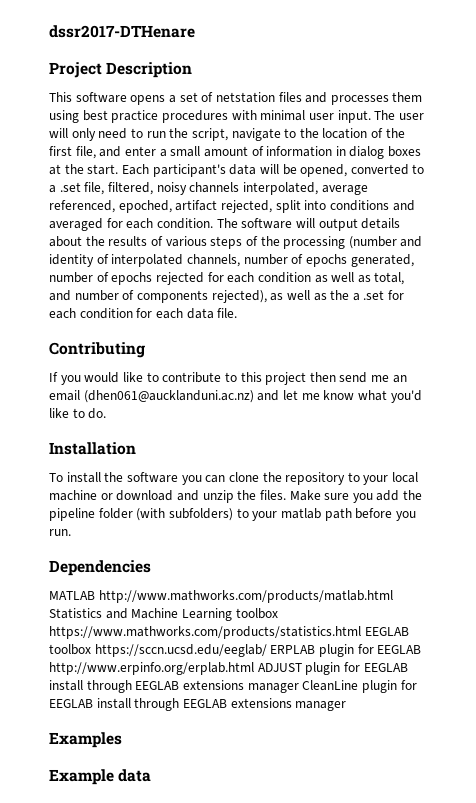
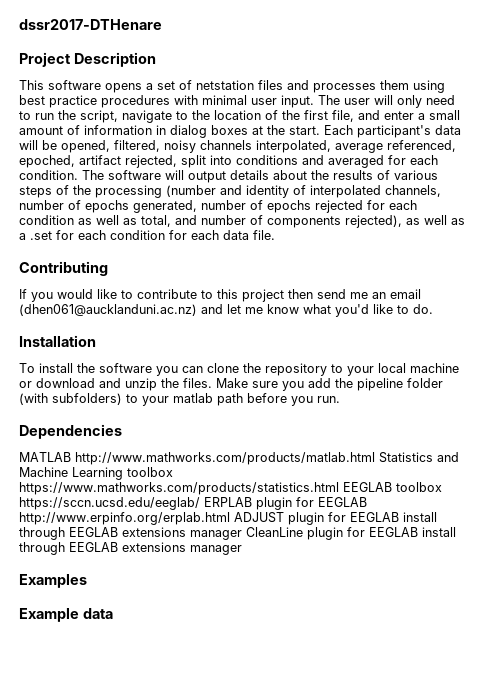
- Each participant's data will be opened, converted to a .set file, filtered, noisy channels interpolated, average referenced, epoched, artifact rejected, split into conditions and averaged for each condition.
+ Each participant's data will be opened, filtered, noisy channels interpolated, average referenced, epoched, artifact rejected, split into conditions and averaged for each condition.
- The software will output details about the results of various steps of the processing (number and identity of interpolated channels, number of epochs generated, number of epochs rejected for each condition as well as total, and number of components rejected), as well as the a .set for each condition for each data file.
+ The software will output details about the results of various steps of the processing (number and identity of interpolated channels, number of epochs generated, number of epochs rejected for each condition as well as total, and number of components rejected), as well as a .set for each condition for each data file.

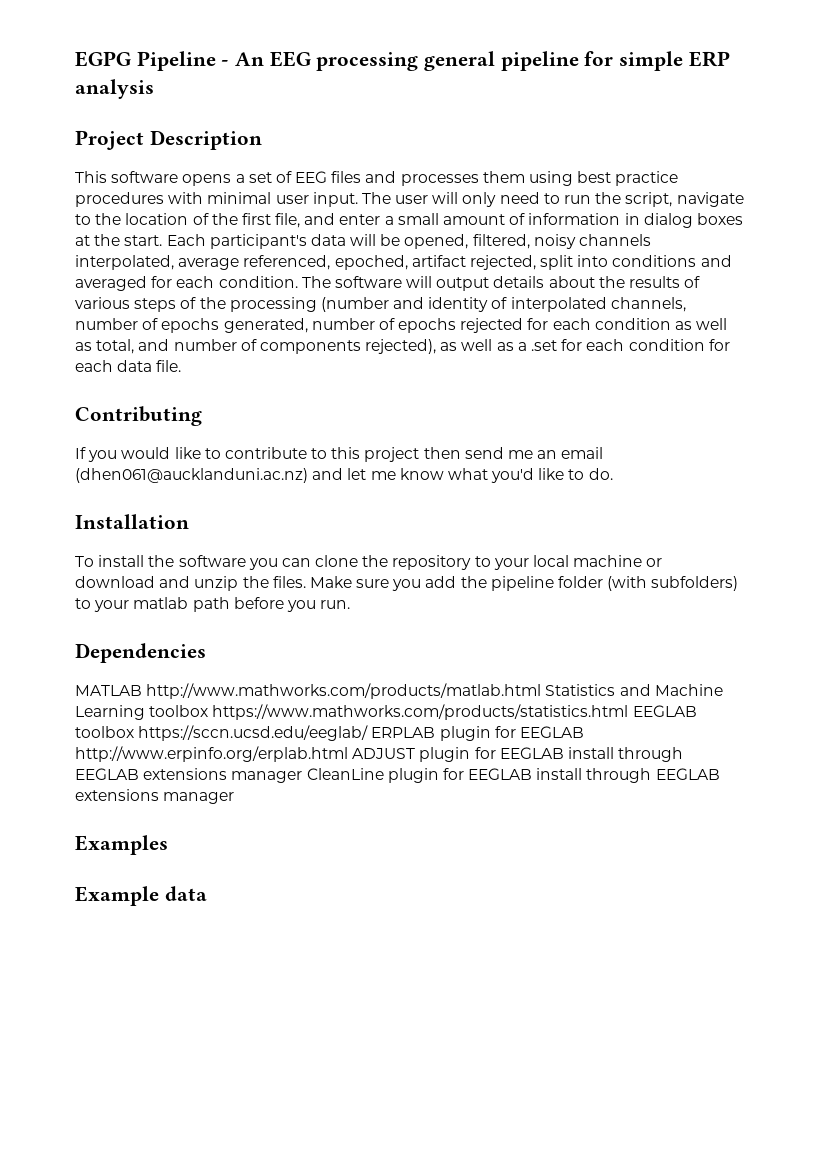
- dssr2017-DTHenare
+ EGPG Pipeline - An EEG processing general pipeline for simple ERP analysis
- This software opens a set of netstation files and processes them using best practice procedures with minimal user input.
+ This software opens a set of EEG files and processes them using best practice procedures with minimal user input.

